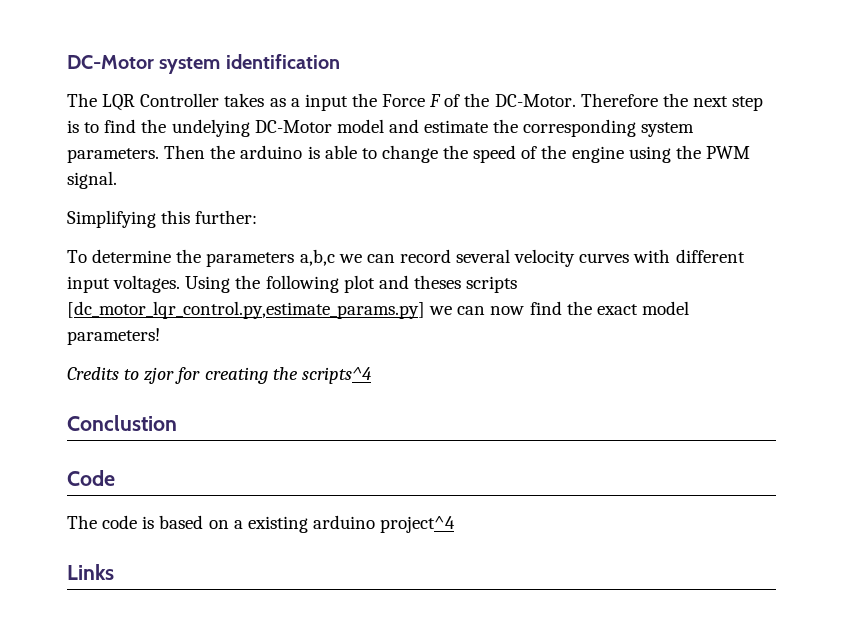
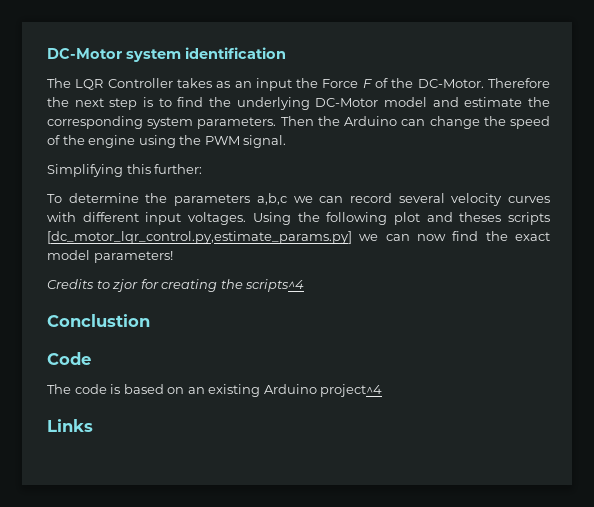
- The LQR Controller takes as a input the Force F of the DC-Motor.
+ The LQR Controller takes as an input the Force F of the DC-Motor.
- Therefore the next step is to find the undelying DC-Motor model and estimate the corresponding system parameters.
+ Therefore the next step is to find the underlying DC-Motor model and estimate the corresponding system parameters.
- Then the arduino is able to change the speed of the engine using the PWM signal.
+ Then the Arduino can change the speed of the engine using the PWM signal.
- The code is based on a existing arduino project^4
+ The code is based on an existing Arduino project^4

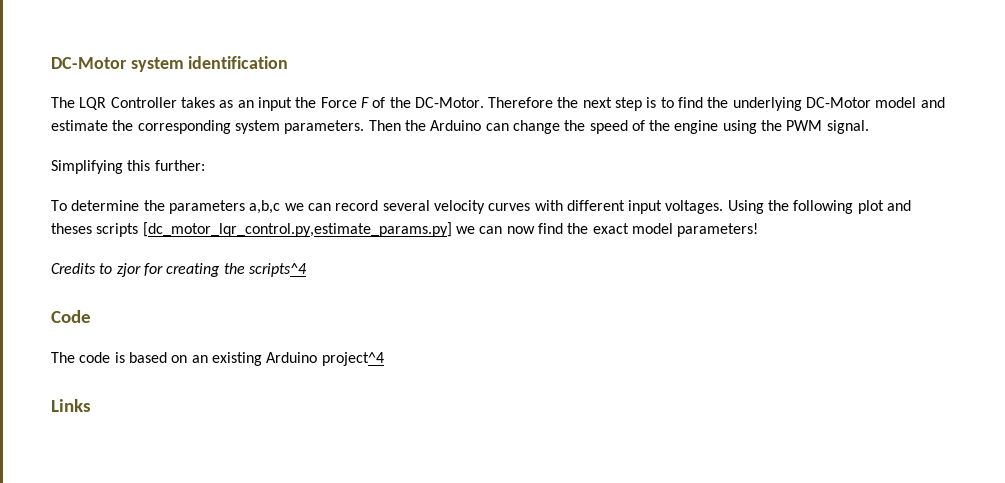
- Conclustion

